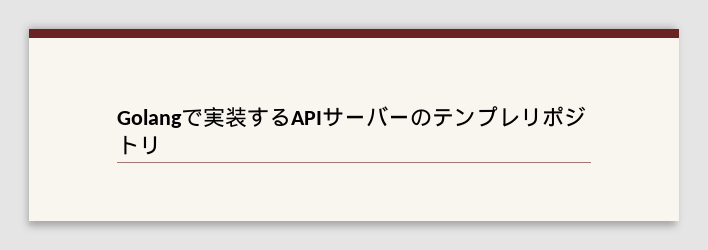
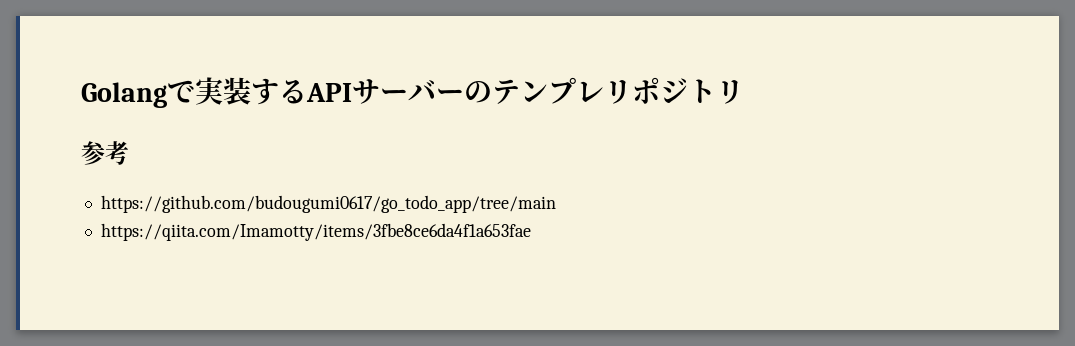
+ 参考
+ https://github.com/budougumi0617/go_todo_app/tree/main
+ https://qiita.com/Imamotty/items/3fbe8ce6da4f1a653fae

